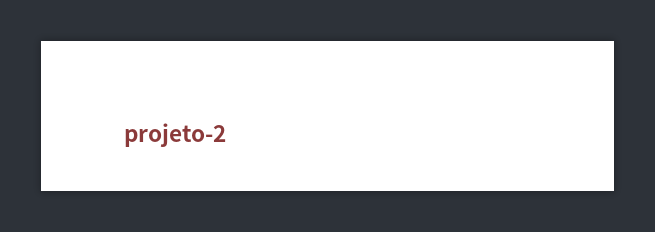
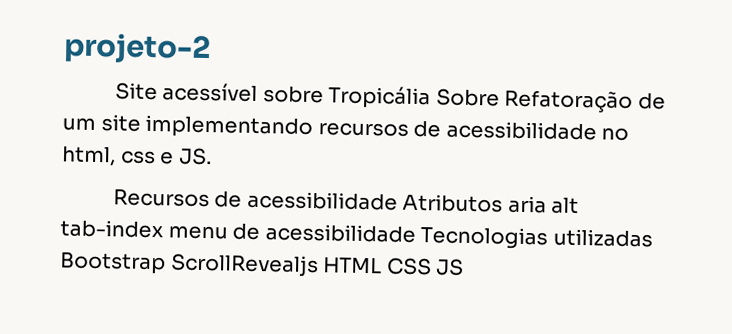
+ Site acessível sobre Tropicália Sobre Refatoração de um site implementando recursos de acessibilidade no html, css e JS.
+ Recursos de acessibilidade Atributos aria alt tab-index menu de acessibilidade Tecnologias utilizadas Bootstrap ScrollRevealjs HTML CSS JS

